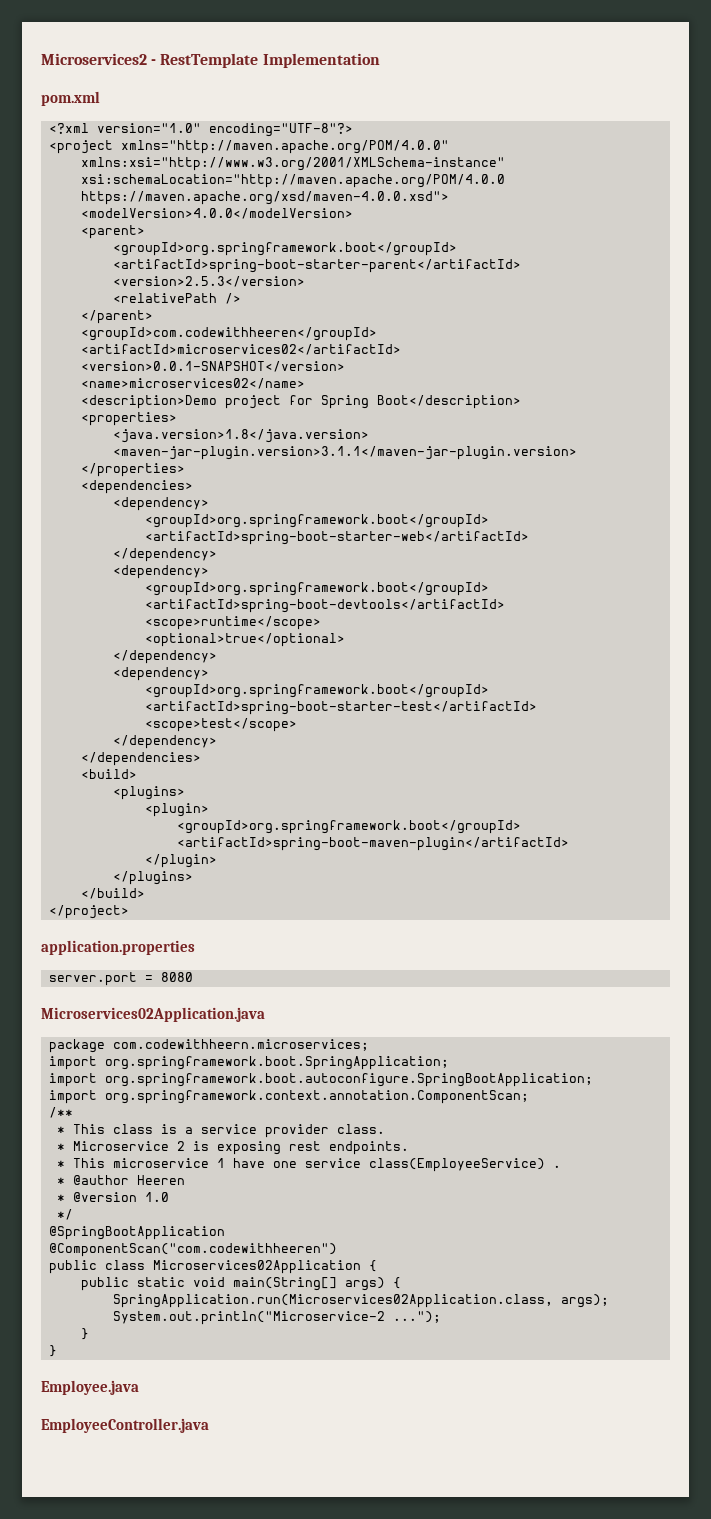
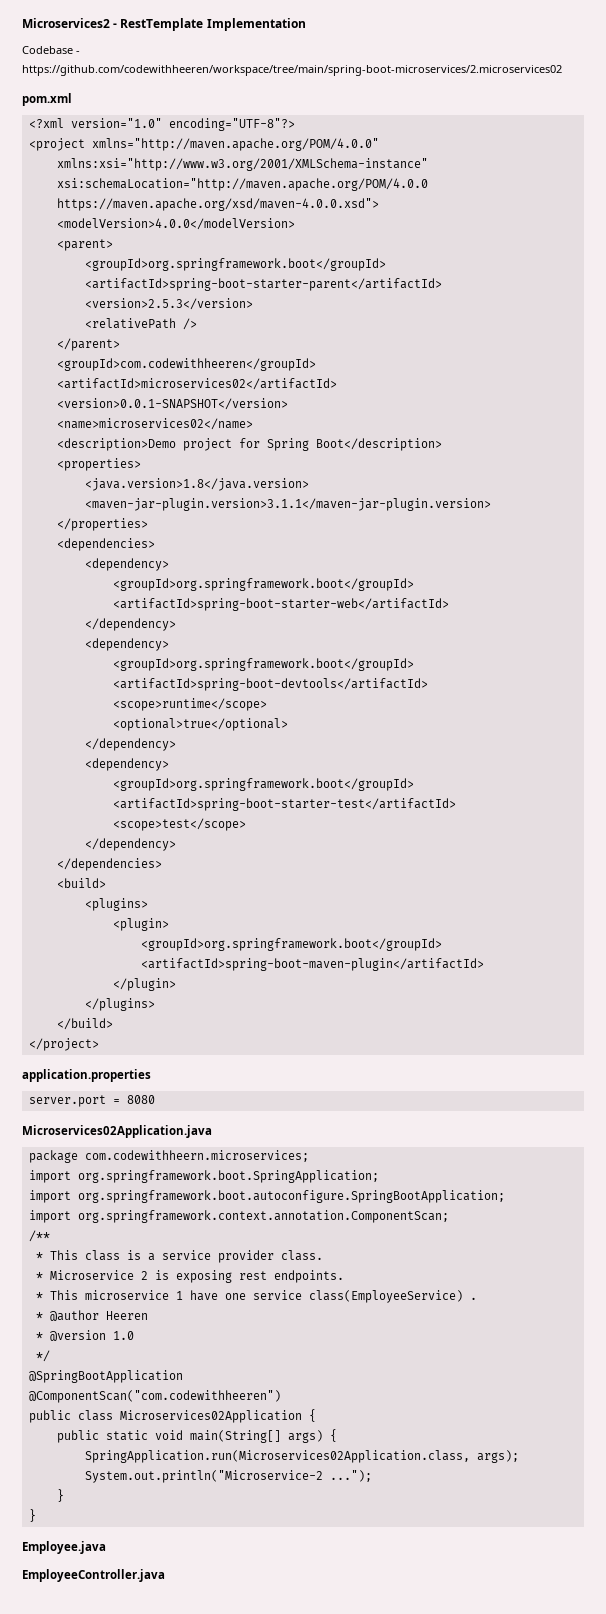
+ Codebase - https://github.com/codewithheeren/workspace/tree/main/spring-boot-microservices/2.microservices02

